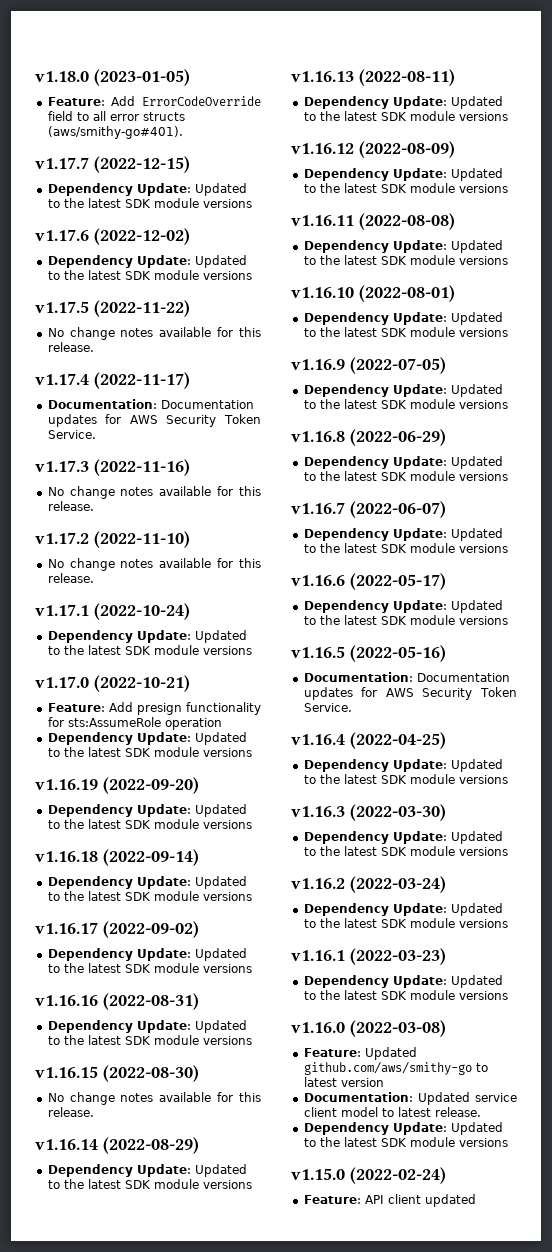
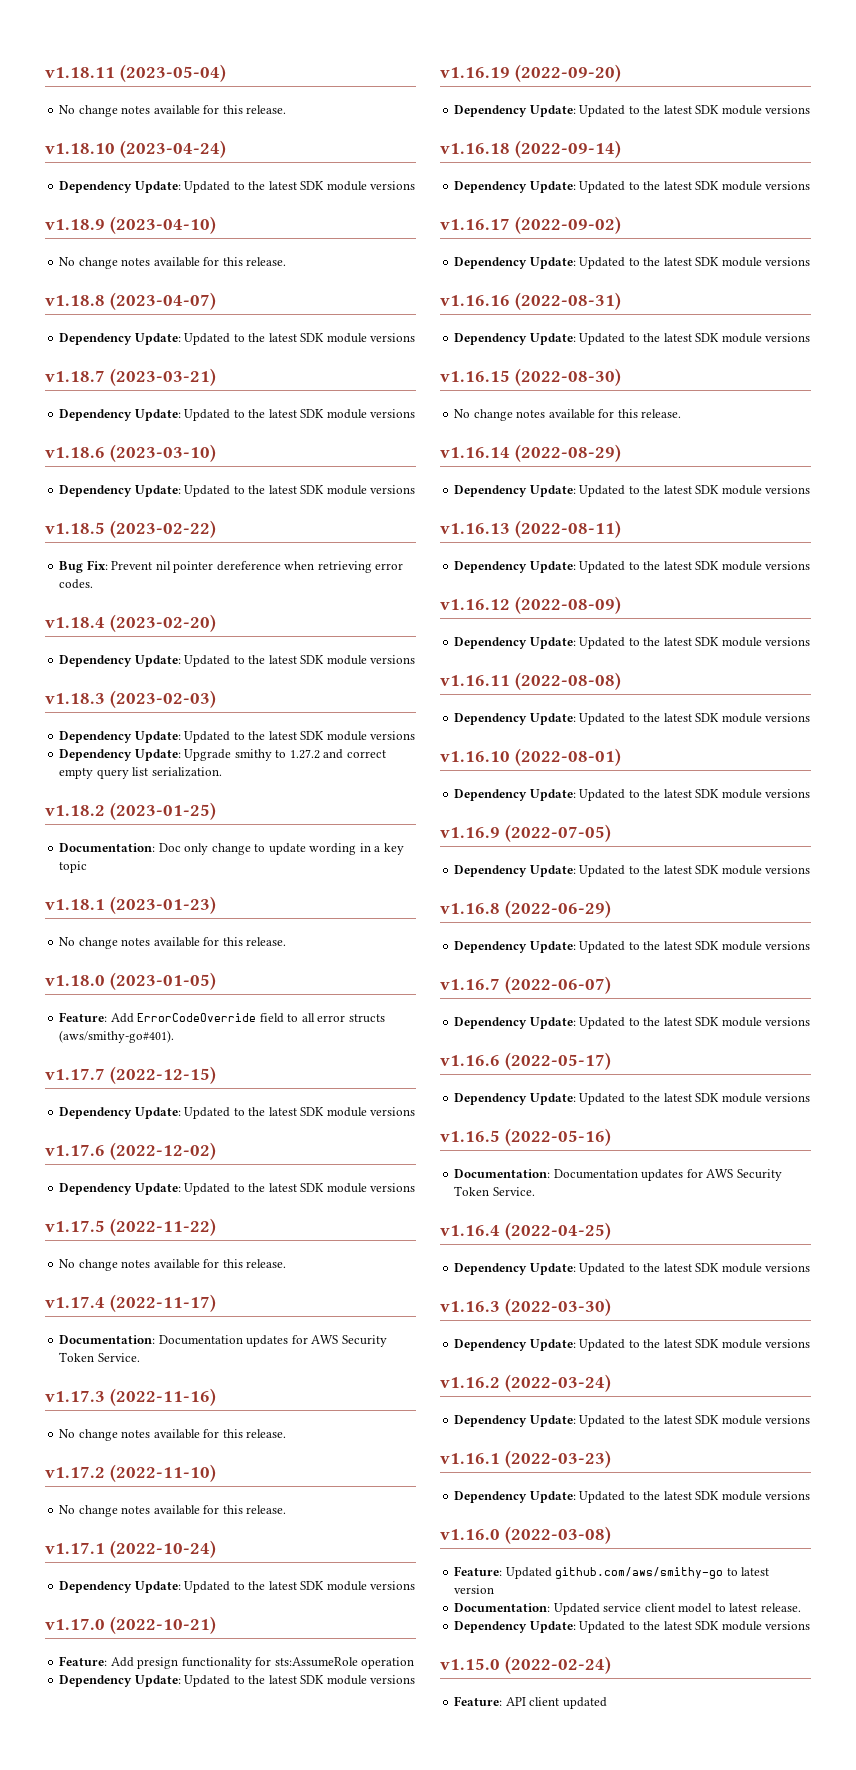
+ v1.18.11 (2023-05-04)
+ No change notes available for this release.
+ v1.18.10 (2023-04-24)
+ Dependency Update: Updated to the latest SDK module versions
+ v1.18.9 (2023-04-10)
+ No change notes available for this release.
+ v1.18.8 (2023-04-07)
+ Dependency Update: Updated to the latest SDK module versions
+ v1.18.7 (2023-03-21)
+ Dependency Update: Updated to the latest SDK module versions
+ v1.18.6 (2023-03-10)
+ Dependency Update: Updated to the latest SDK module versions
+ v1.18.5 (2023-02-22)
+ Bug Fix: Prevent nil pointer dereference when retrieving error codes.
+ v1.18.4 (2023-02-20)
+ Dependency Update: Updated to the latest SDK module versions
+ v1.18.3 (2023-02-03)
+ Dependency Update: Updated to the latest SDK module versions
+ Dependency Update: Upgrade smithy to 1.27.2 and correct empty query list serialization.
+ v1.18.2 (2023-01-25)
+ Documentation: Doc only change to update wording in a key topic
+ v1.18.1 (2023-01-23)
+ No change notes available for this release.

